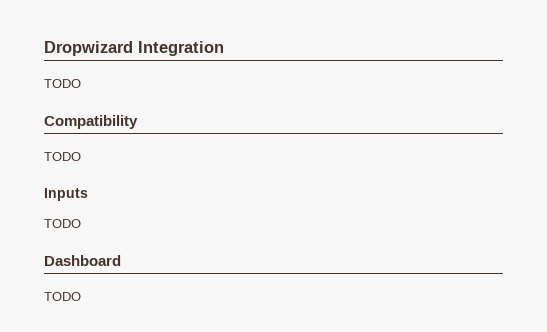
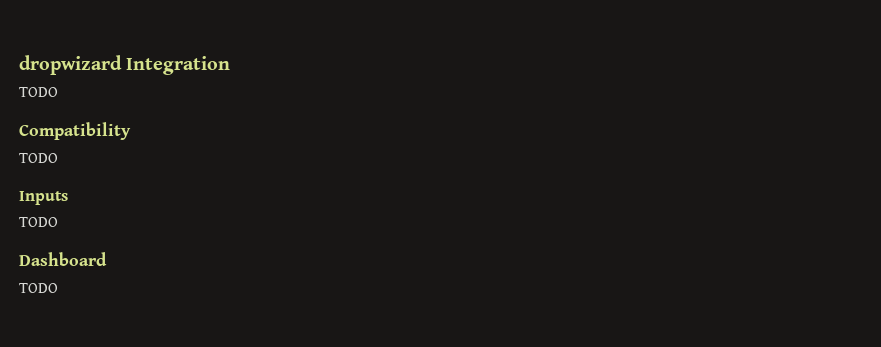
- Dropwizard Integration
+ dropwizard Integration

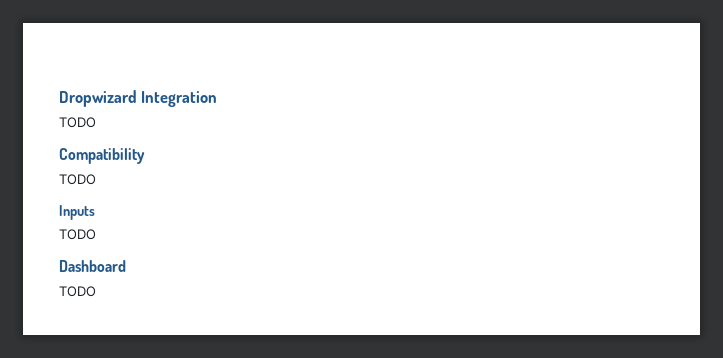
- dropwizard Integration
+ Dropwizard Integration

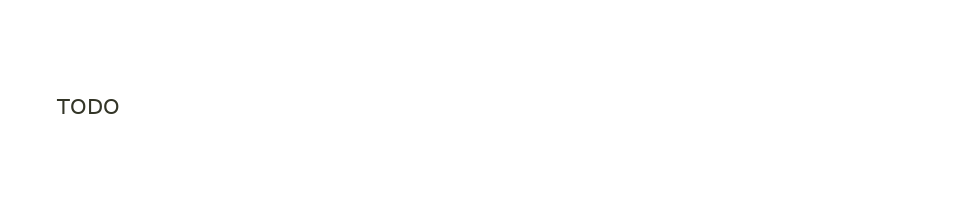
- Dropwizard Integration
- TODO
- Compatibility
- TODO
- Inputs
- TODO
- Dashboard

